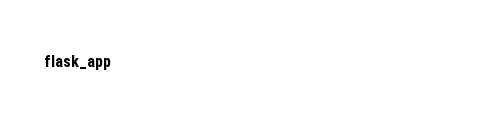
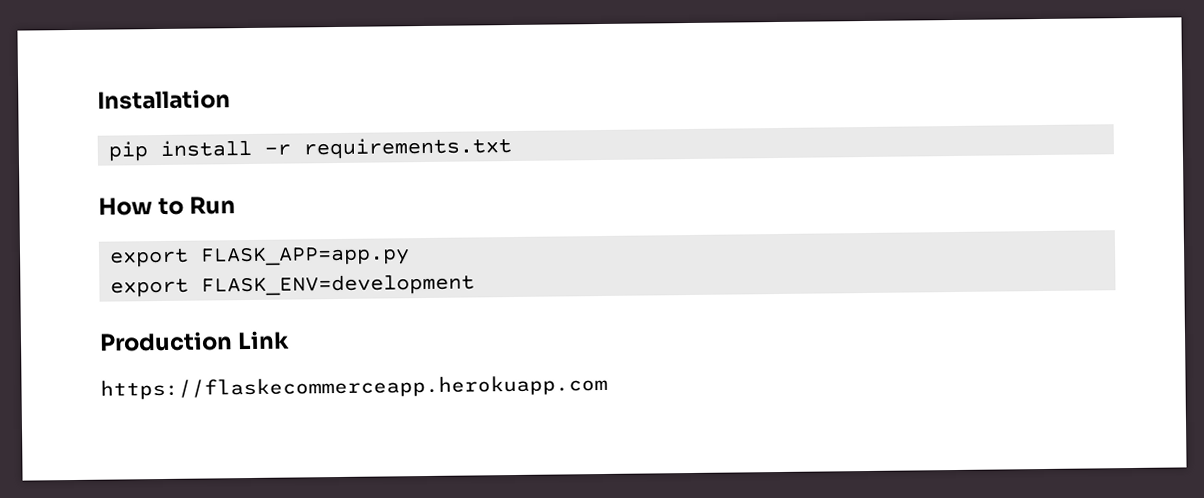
- flask_app
+ Installation
+ pip install -r requirements.txt
+ How to Run
+ export FLASK_APP=app.py
+ export FLASK_ENV=development
+ Production Link
+ https://flaskecommerceapp.herokuapp.com

